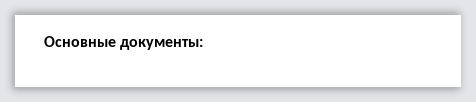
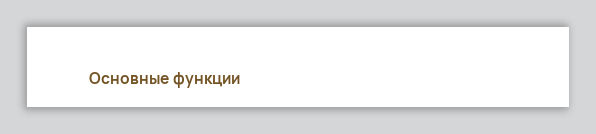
- Основные документы:
+ Основные функции

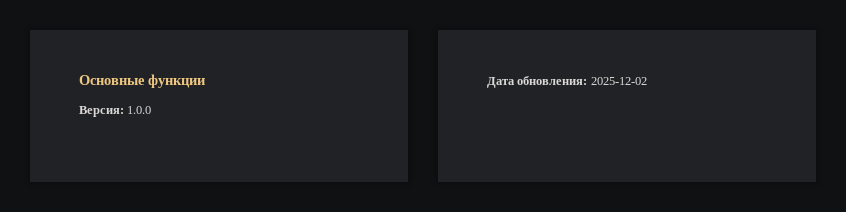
+ Версия: 1.0.0
+ Дата обновления: 2025-12-02

